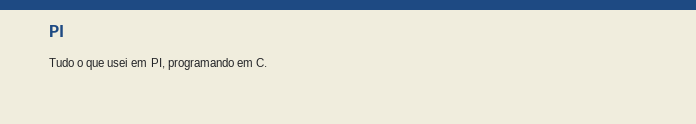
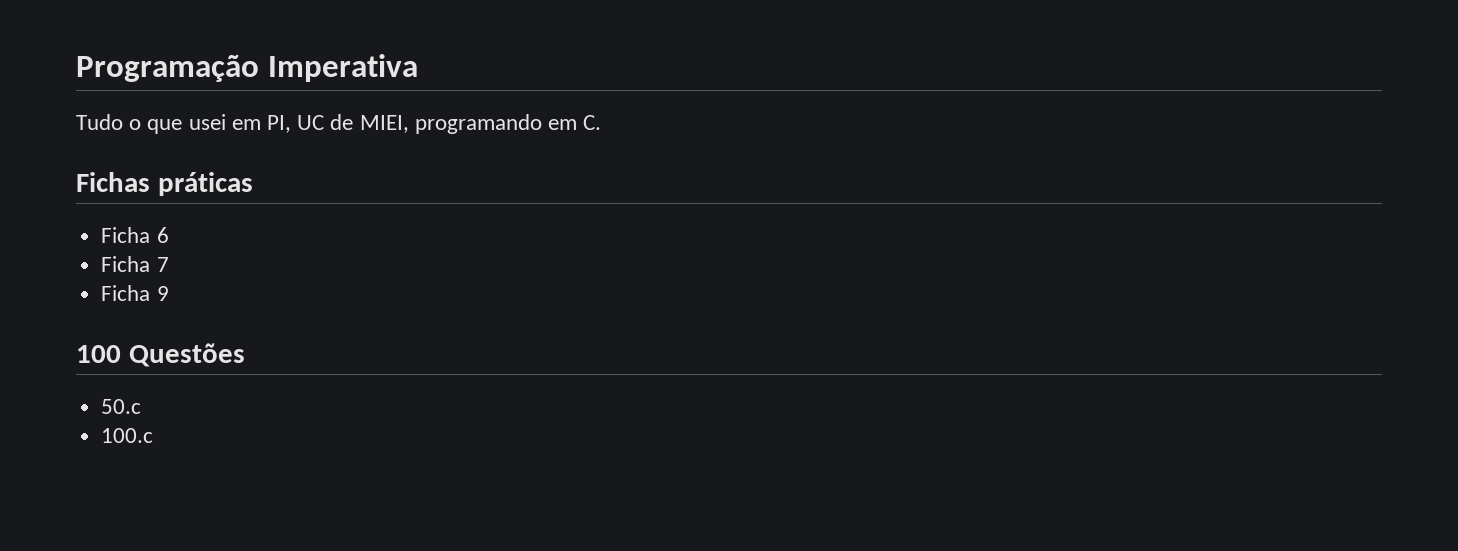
- PI
+ Programação Imperativa
- Tudo o que usei em PI, programando em C.
+ Tudo o que usei em PI, UC de MIEI, programando em C.
+ Fichas práticas
+ Ficha 6
+ Ficha 7
+ Ficha 9
+ 100 Questões
+ 50.c
+ 100.c

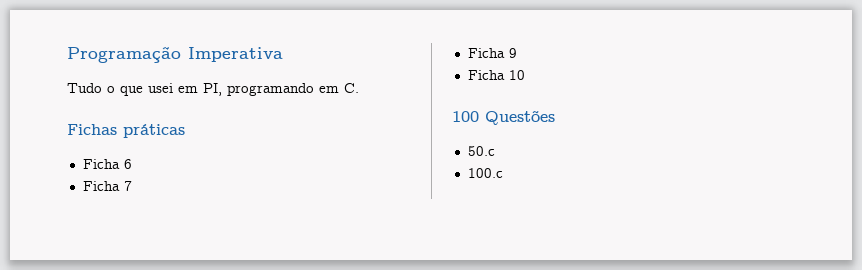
- Tudo o que usei em PI, UC de MIEI, programando em C.
+ Tudo o que usei em PI, programando em C.
+ Ficha 10

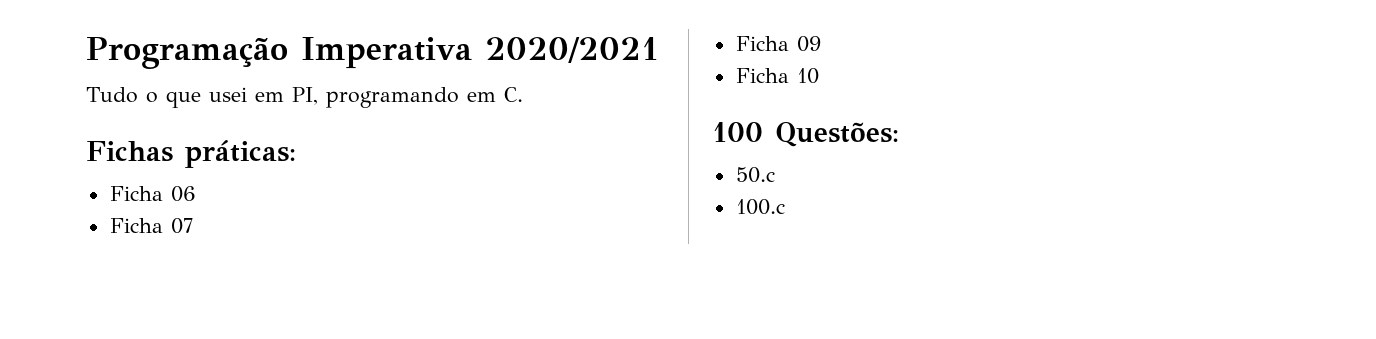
- Programação Imperativa
+ Programação Imperativa 2020/2021
- Fichas práticas
- Ficha 6
- Ficha 7
- Ficha 9
+ Fichas práticas:
+ Ficha 06
+ Ficha 07
+ Ficha 09
- 100 Questões
+ 100 Questões:

